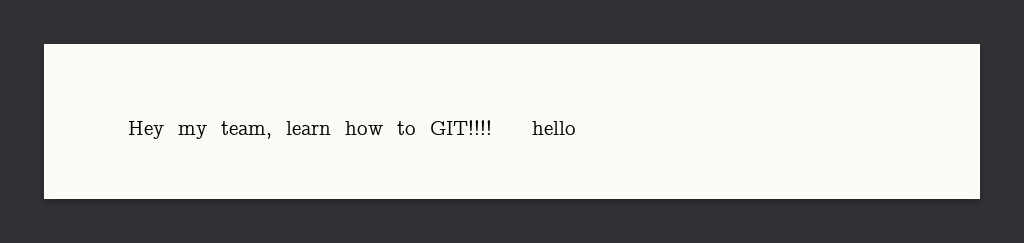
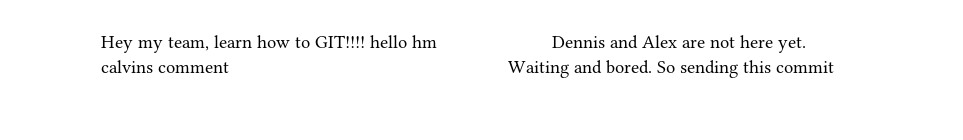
- Hey my team, learn how to GIT!!!! hello
+ Hey my team, learn how to GIT!!!! hello hm calvins comment
+ Dennis and Alex are not here yet. Waiting and bored. So sending this commit

